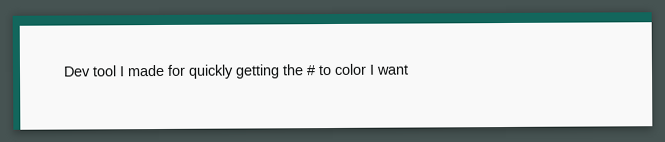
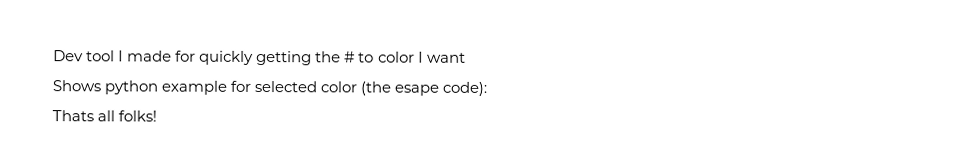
+ Shows python example for selected color (the esape code):
+ Thats all folks!

